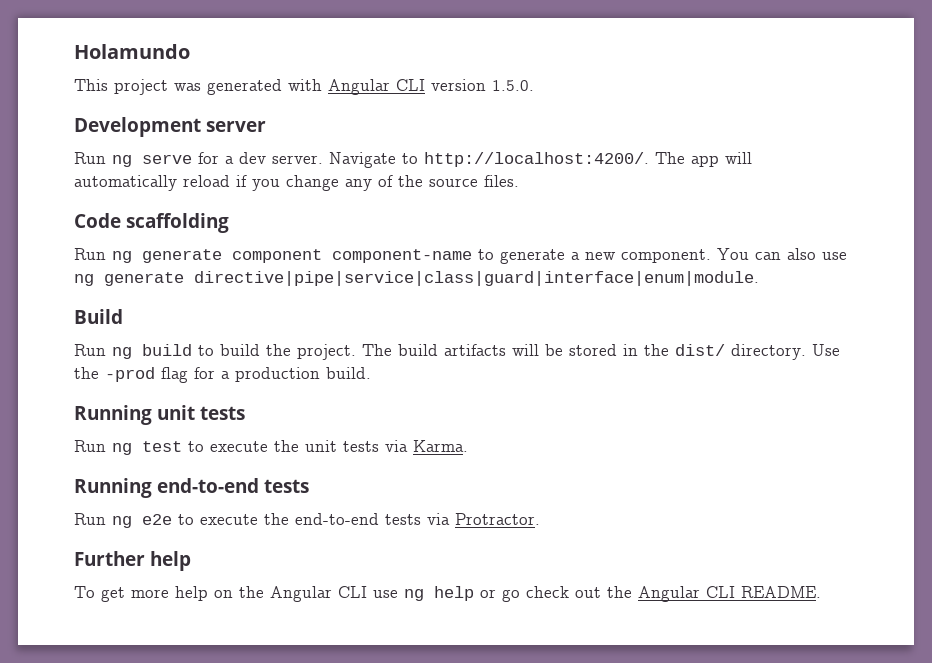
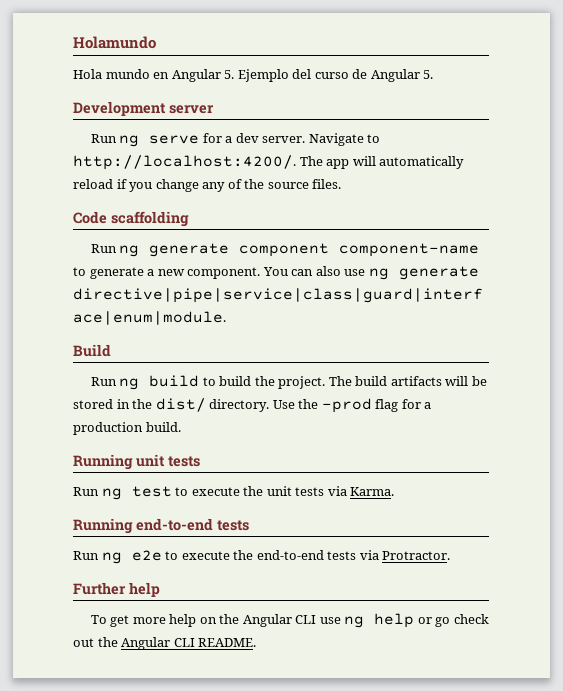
- This project was generated with Angular CLI version 1.5.0.
+ Hola mundo en Angular 5. Ejemplo del curso de Angular 5.

